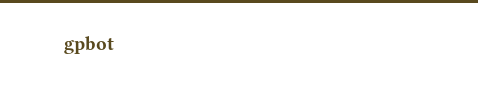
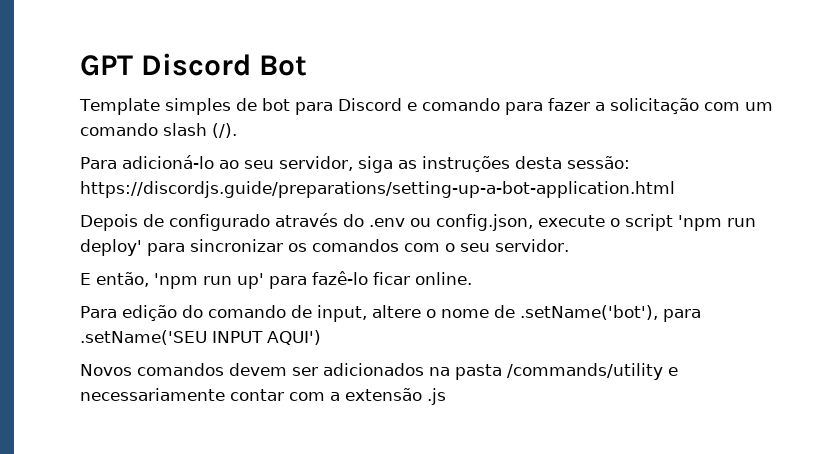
- gpbot
+ GPT Discord Bot
+ Template simples de bot para Discord e comando para fazer a solicitação com um comando slash (/).
+ Para adicioná-lo ao seu servidor, siga as instruções desta sessão: https://discordjs.guide/preparations/setting-up-a-bot-application.html
+ Depois de configurado através do .env ou config.json, execute o script 'npm run deploy' para sincronizar os comandos com o seu servidor.
+ E então, 'npm run up' para fazê-lo ficar online.
+ Para edição do comando de input, altere o nome de .setName('bot'), para .setName('SEU INPUT AQUI')
+ Novos comandos devem ser adicionados na pasta /commands/utility e necessariamente contar com a extensão .js

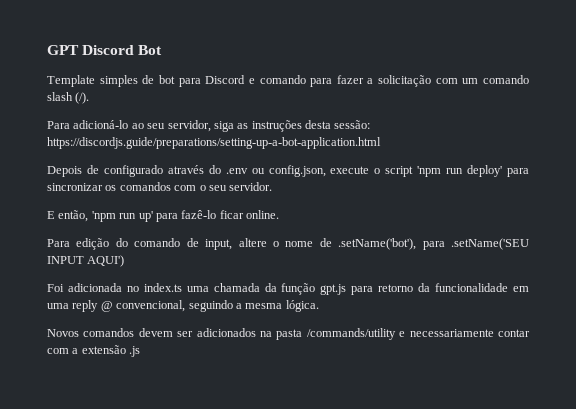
+ Foi adicionada no index.ts uma chamada da função gpt.js para retorno da funcionalidade em uma reply @ convencional, seguindo a mesma lógica.

